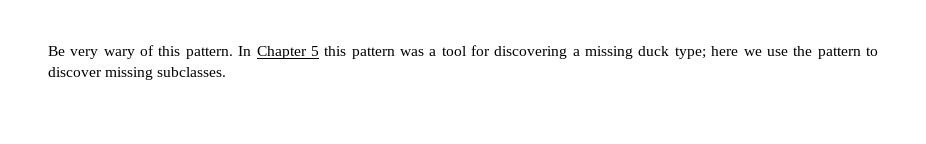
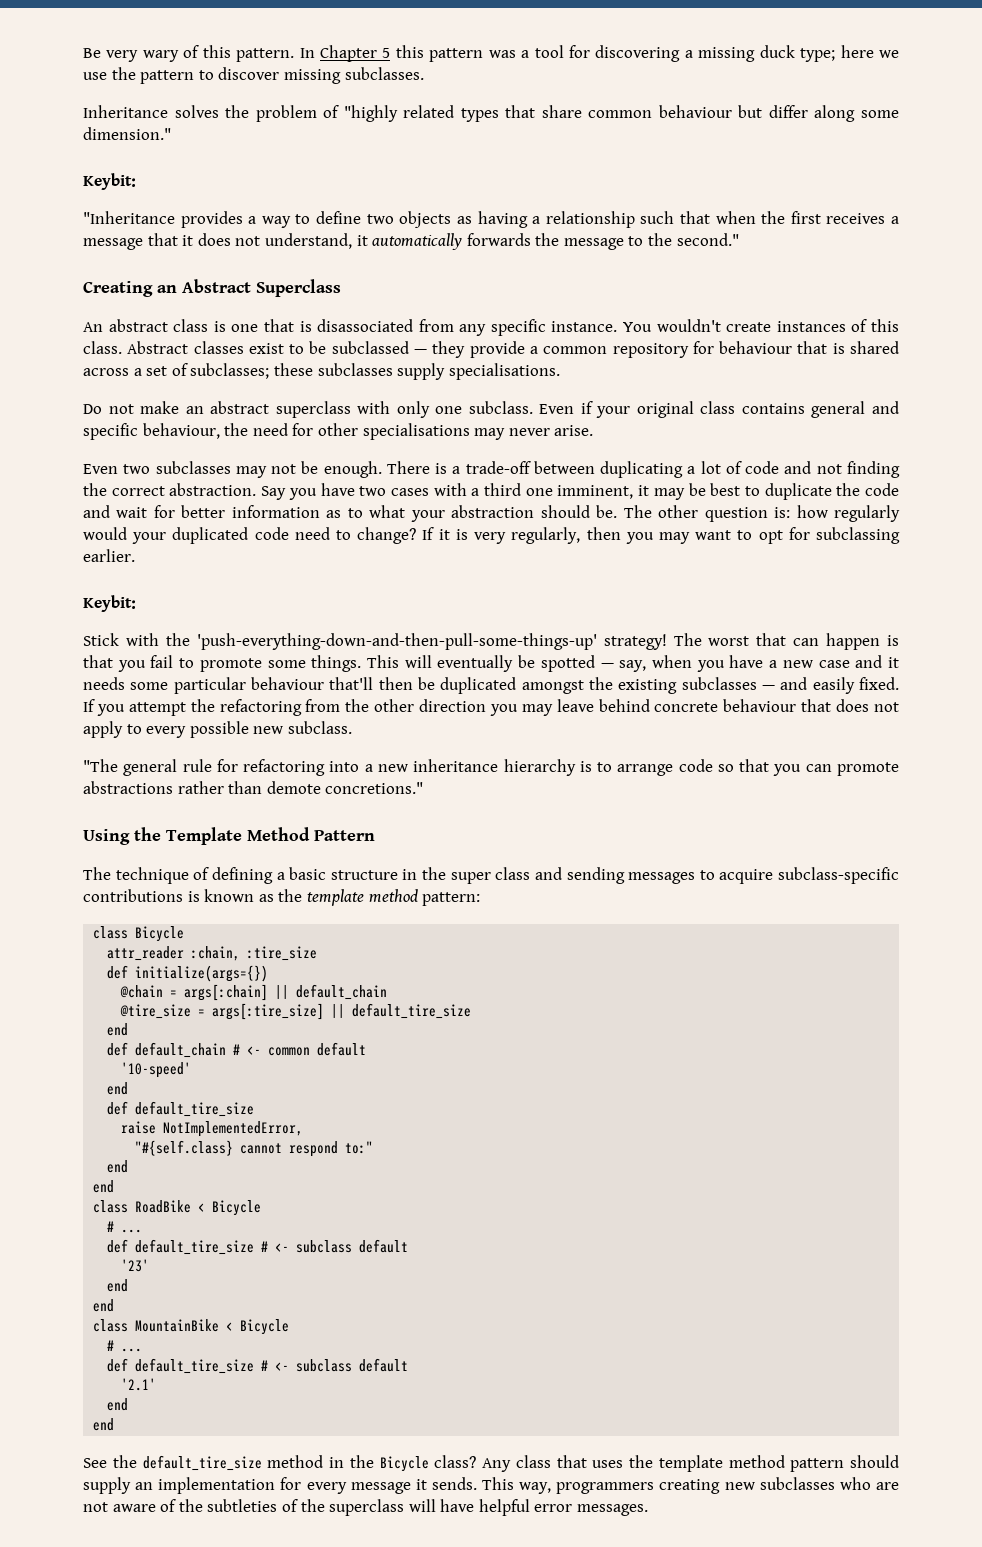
+ Inheritance solves the problem of "highly related types that share common behaviour but differ along some dimension."
+ Keybit:
+ "Inheritance provides a way to define two objects as having a relationship such that when the first receives a message that it does not understand, it automatically forwards the message to the second."
+ Creating an Abstract Superclass
+ An abstract class is one that is disassociated from any specific instance. You wouldn't create instances of this class. Abstract classes exist to be subclassed — they provide a common repository for behaviour that is shared across a set of subclasses; these subclasses supply specialisations.
+ Do not make an abstract superclass with only one subclass. Even if your original class contains general and specific behaviour, the need for other specialisations may never arise.
+ Even two subclasses may not be enough. There is a trade-off between duplicating a lot of code and not finding the correct abstraction. Say you have two cases with a third one imminent, it may be best to duplicate the code and wait for better information as to what your abstraction should be. The other question is: how regularly would your duplicated code need to change? If it is very regularly, then you may want to opt for subclassing earlier.
+ Keybit:
+ Stick with the 'push-everything-down-and-then-pull-some-things-up' strategy! The worst that can happen is that you fail to promote some things. This will eventually be spotted — say, when you have a new case and it needs some particular behaviour that'll then be duplicated amongst the existing subclasses — and easily fixed. If you attempt the refactoring from the other direction you may leave behind concrete behaviour that does not apply to every possible new subclass.
+ "The general rule for refactoring into a new inheritance hierarchy is to arrange code so that you can promote abstractions rather than demote concretions."
+ Using the Template Method Pattern
+ The technique of defining a basic structure in the super class and sending messages to acquire subclass-specific contributions is known as the template method pattern:
+ class Bicycle
+ attr_reader :chain, :tire_size
+ def initialize(args={})
+ @chain = args[:chain] || default_chain
+ @tire_size = args[:tire_size] || default_tire_size
+ end
+ def default_chain # <- common default
+ '10-speed'
+ end
+ def default_tire_size
+ raise NotImplementedError,
+ "#{self.class} cannot respond to:"
+ end
+ end
+ class RoadBike < Bicycle
+ # ...
+ def default_tire_size # <- subclass default
+ '23'
+ end
+ end
+ class MountainBike < Bicycle
+ # ...
+ def default_tire_size # <- subclass default
+ '2.1'
+ end
+ end
+ See the default_tire_size method in the Bicycle class? Any class that uses the template method pattern should supply an implementation for every message it sends. This way, programmers creating new subclasses who are not aware of the subtleties of the superclass will have helpful error messages.

